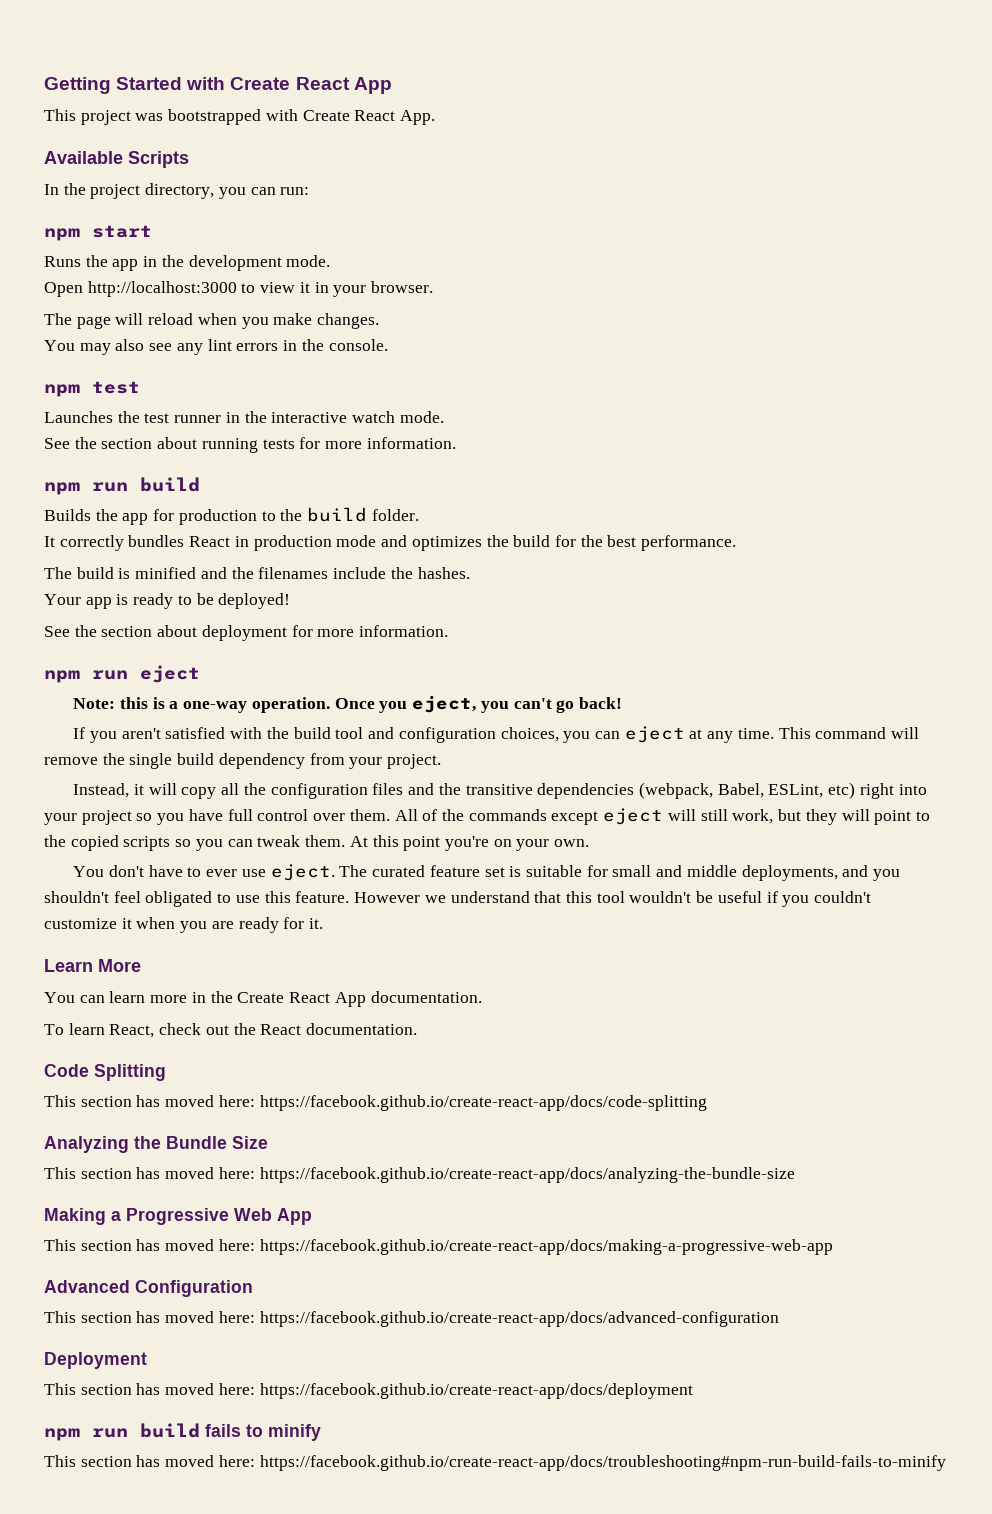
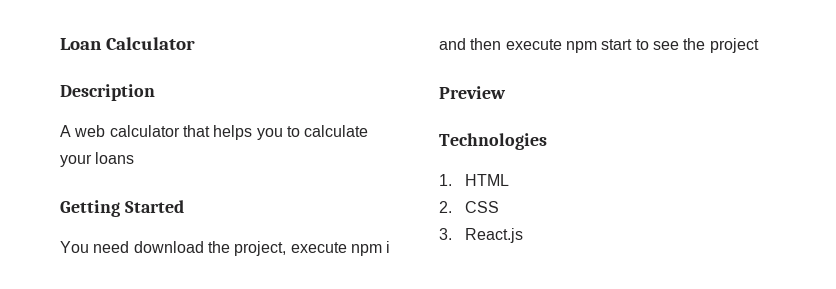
- Getting Started with Create React App
- This project was bootstrapped with Create React App.
- Available Scripts
- In the project directory, you can run:
- npm start
- Runs the app in the development mode.
- Open http://localhost:3000 to view it in your browser.
- The page will reload when you make changes.
- You may also see any lint errors in the console.
- npm test
- Launches the test runner in the interactive watch mode.
- See the section about running tests for more information.
- npm run build
- Builds the app for production to the build folder.
- It correctly bundles React in production mode and optimizes the build for the best performance.
- The build is minified and the filenames include the hashes.
- Your app is ready to be deployed!
- See the section about deployment for more information.
- npm run eject
- Note: this is a one-way operation. Once you eject, you can't go back!
- If you aren't satisfied with the build tool and configuration choices, you can eject at any time. This command will remove the single build dependency from your project.
- Instead, it will copy all the configuration files and the transitive dependencies (webpack, Babel, ESLint, etc) right into your project so you have full control over them. All of the commands except eject will still work, but they will point to the copied scripts so you can tweak them. At this point you're on your own.
- You don't have to ever use eject. The curated feature set is suitable for small and middle deployments, and you shouldn't feel obligated to use this feature. However we understand that this tool wouldn't be useful if you couldn't customize it when you are ready for it.
- Learn More
- You can learn more in the Create React App documentation.
- To learn React, check out the React documentation.
- Code Splitting
- This section has moved here: https://facebook.github.io/create-react-app/docs/code-splitting
- Analyzing the Bundle Size
- This section has moved here: https://facebook.github.io/create-react-app/docs/analyzing-the-bundle-size
- Making a Progressive Web App
- This section has moved here: https://facebook.github.io/create-react-app/docs/making-a-progressive-web-app
- Advanced Configuration
- This section has moved here: https://facebook.github.io/create-react-app/docs/advanced-configuration
- Deployment
- This section has moved here: https://facebook.github.io/create-react-app/docs/deployment
- npm run build fails to minify
- This section has moved here: https://facebook.github.io/create-react-app/docs/troubleshooting#npm-run-build-fails-to-minify
+ Loan Calculator
+ Description
+ A web calculator that helps you to calculate your loans
+ Getting Started
+ You need download the project, execute npm i and then execute npm start to see the project
+ Preview
+ Technologies
+ 1. HTML
+ 2. CSS
+ 3. React.js

